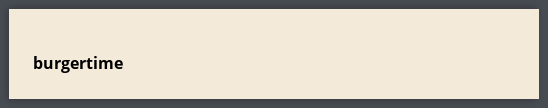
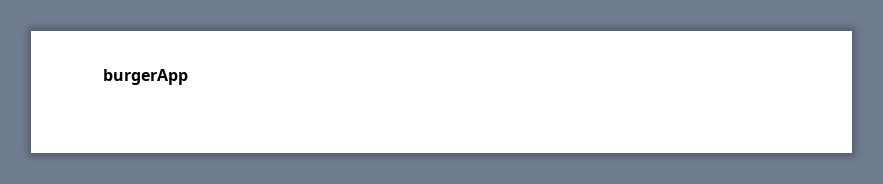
- burgertime
+ burgerApp

